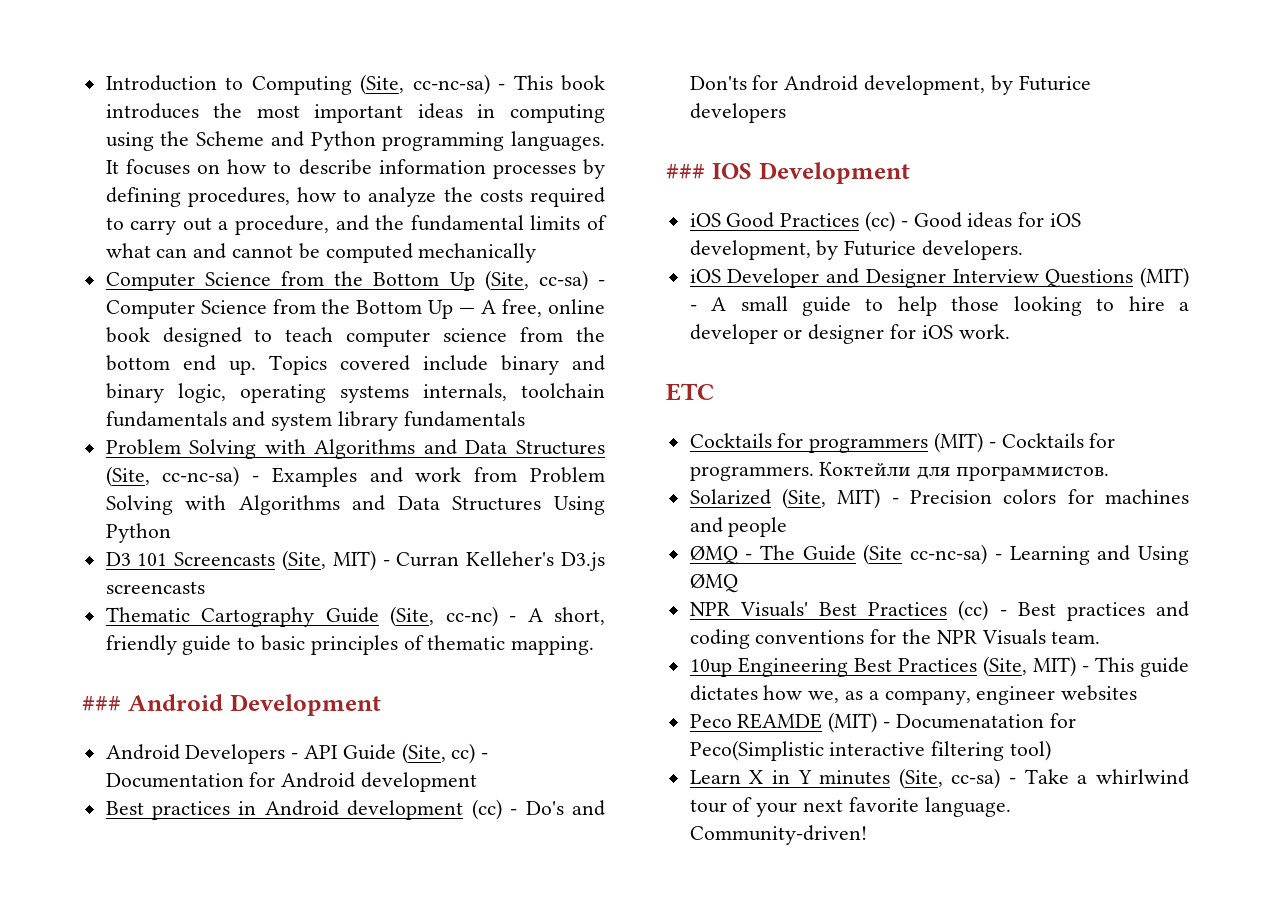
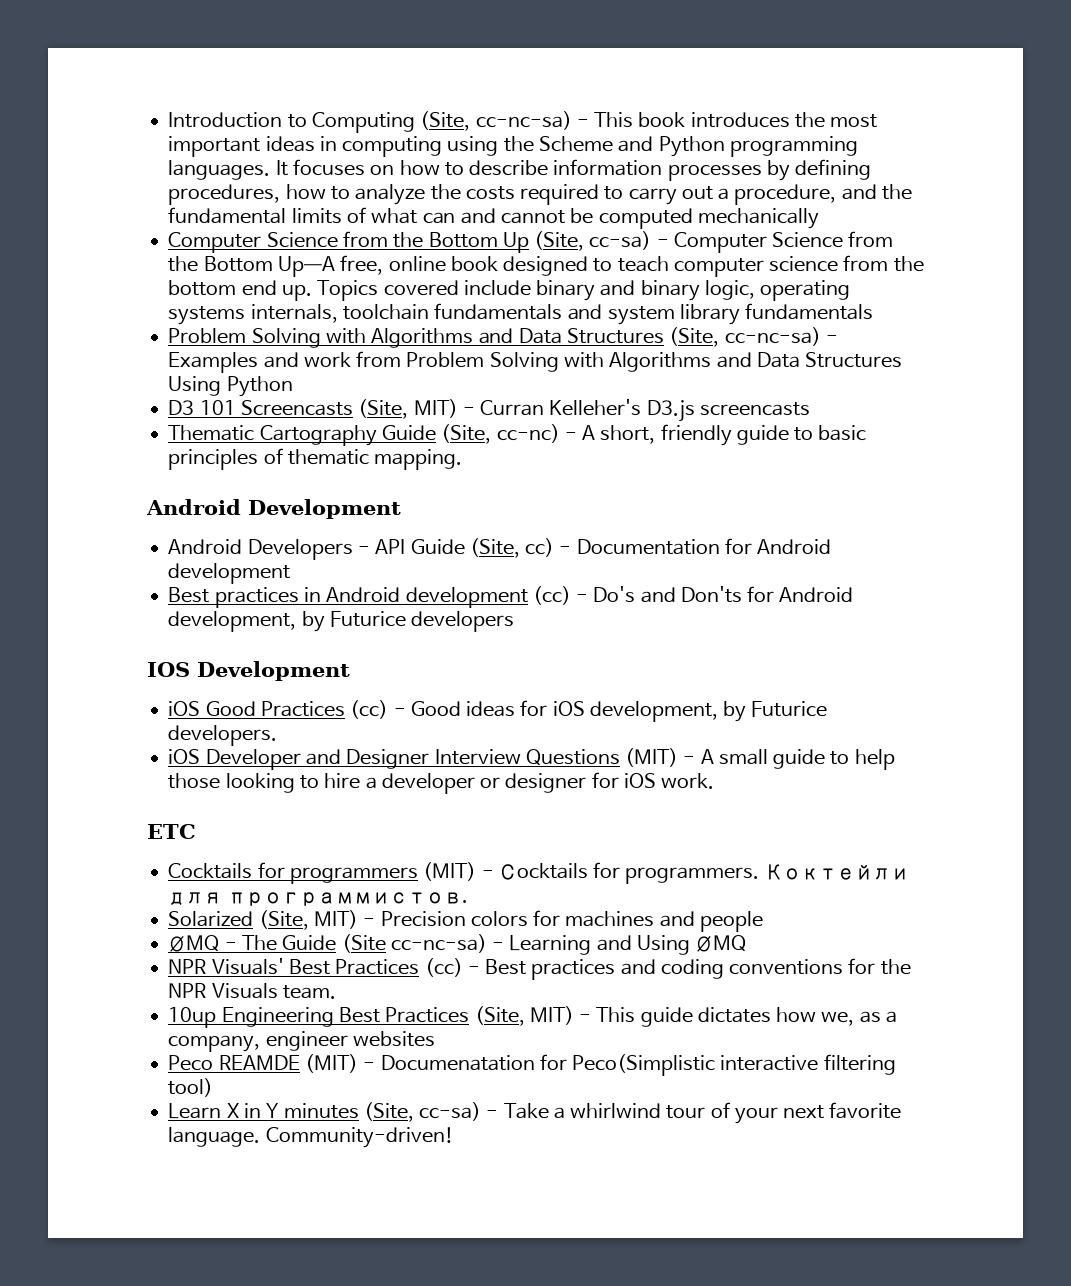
- Computer Science from the Bottom Up (Site, cc-sa) - Computer Science from the Bottom Up — A free, online book designed to teach computer science from the bottom end up.
+ Computer Science from the Bottom Up (Site, cc-sa) - Computer Science from the Bottom Up—A free, online book designed to teach computer science from the bottom end up.
- ### Android Development
+ Android Development
- ### IOS Development
+ IOS Development

